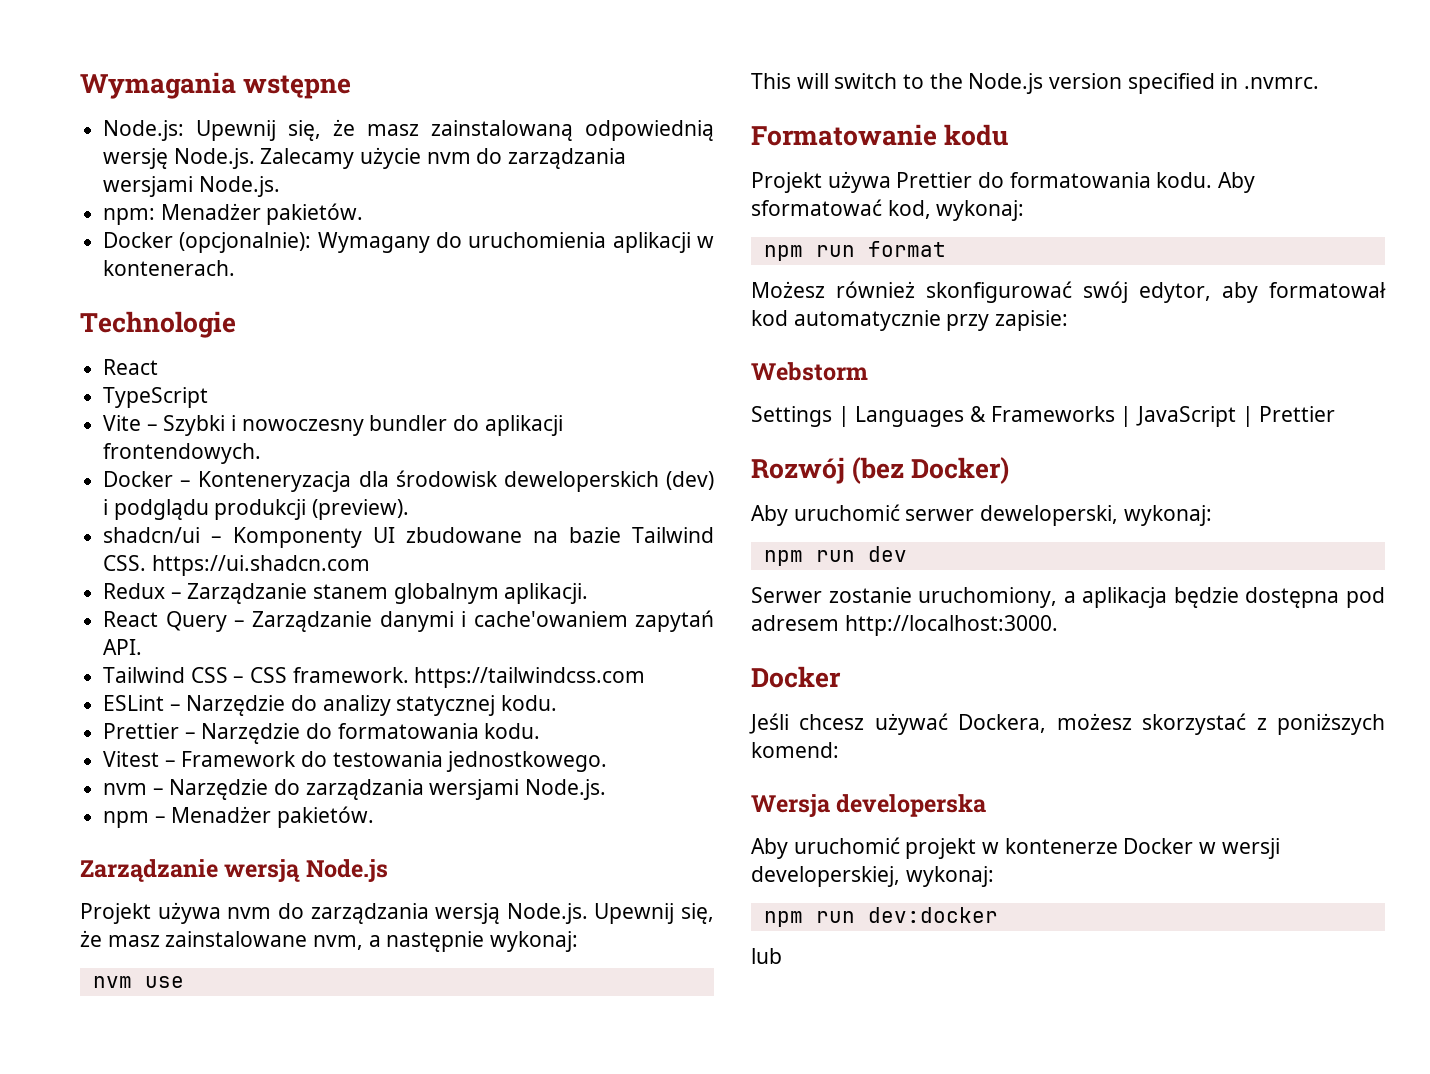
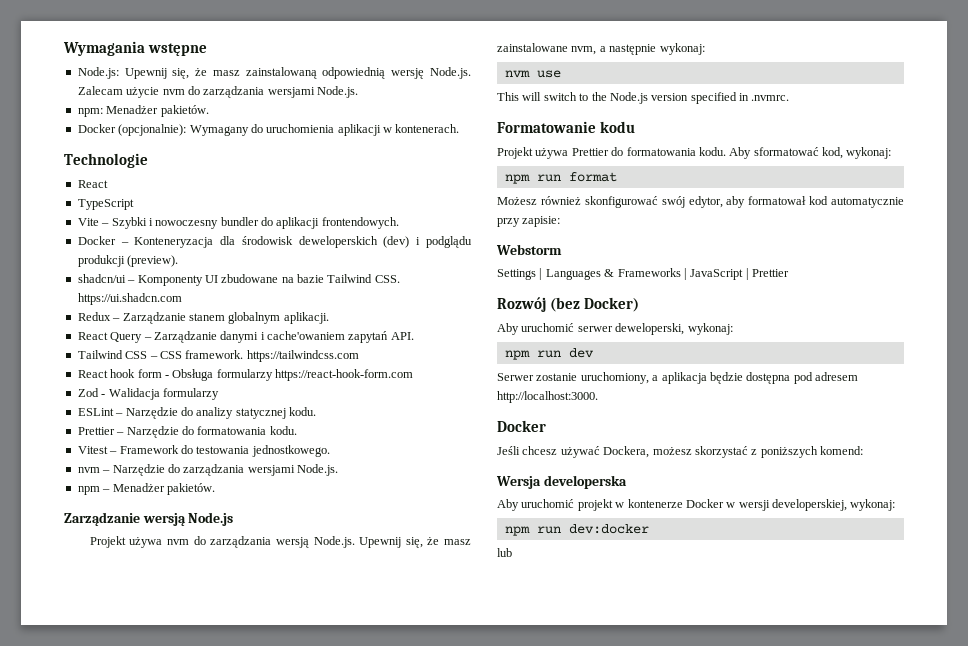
- Node.js: Upewnij się, że masz zainstalowaną odpowiednią wersję Node.js. Zalecamy użycie nvm do zarządzania wersjami Node.js.
+ Node.js: Upewnij się, że masz zainstalowaną odpowiednią wersję Node.js. Zalecam użycie nvm do zarządzania wersjami Node.js.
+ React hook form - Obsługa formularzy https://react-hook-form.com
+ Zod - Walidacja formularzy

